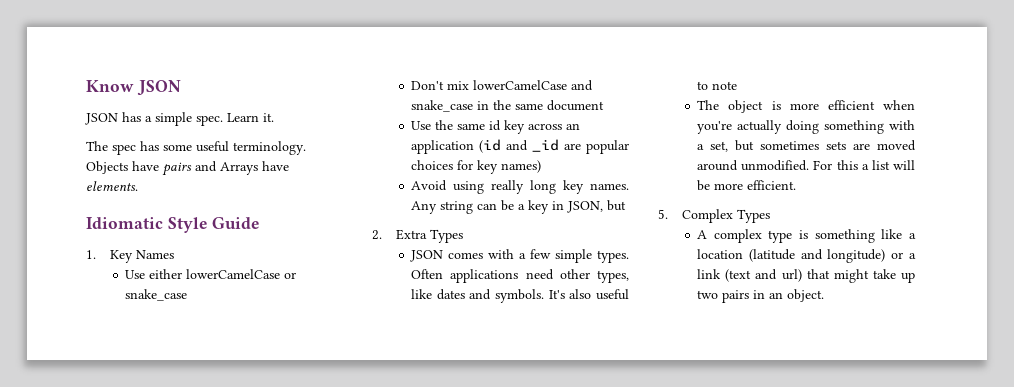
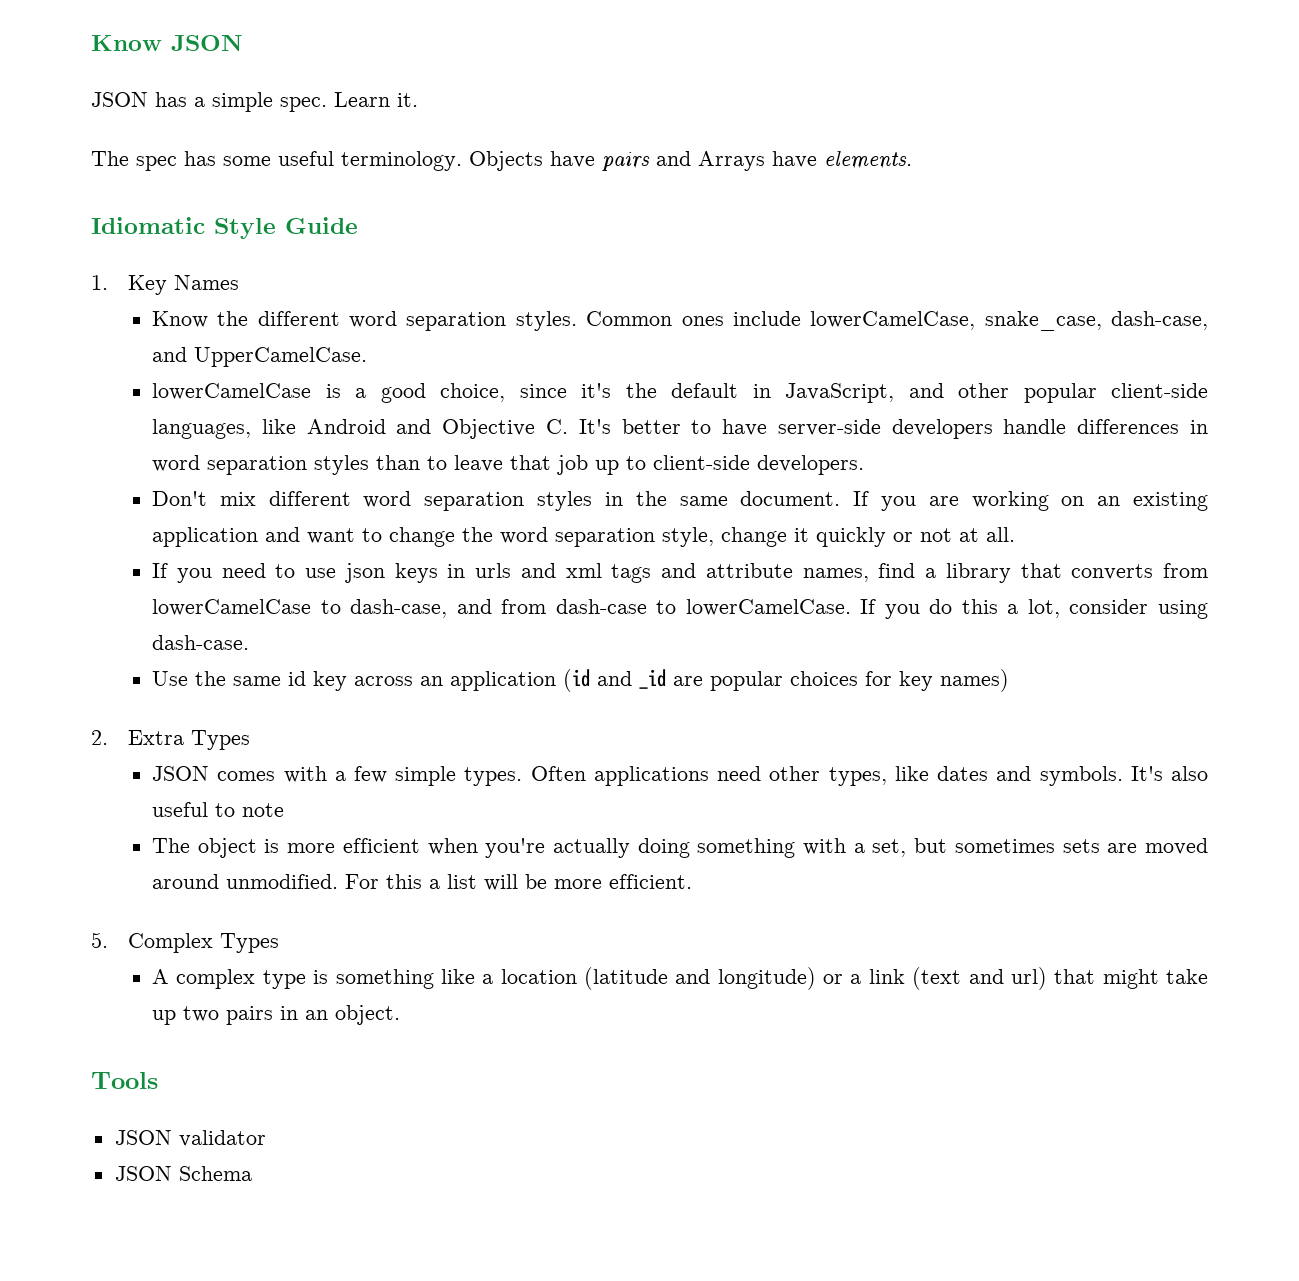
- Use either lowerCamelCase or snake_case
- Don't mix lowerCamelCase and snake_case in the same document
+ Know the different word separation styles. Common ones include lowerCamelCase, snake_case, dash-case, and UpperCamelCase.
+ lowerCamelCase is a good choice, since it's the default in JavaScript, and other popular client-side languages, like Android and Objective C. It's better to have server-side developers handle differences in word separation styles than to leave that job up to client-side developers.
+ Don't mix different word separation styles in the same document. If you are working on an existing application and want to change the word separation style, change it quickly or not at all.
+ If you need to use json keys in urls and xml tags and attribute names, find a library that converts from lowerCamelCase to dash-case, and from dash-case to lowerCamelCase. If you do this a lot, consider using dash-case.
- Avoid using really long key names. Any string can be a key in JSON, but
+ Tools
+ JSON validator
+ JSON Schema

